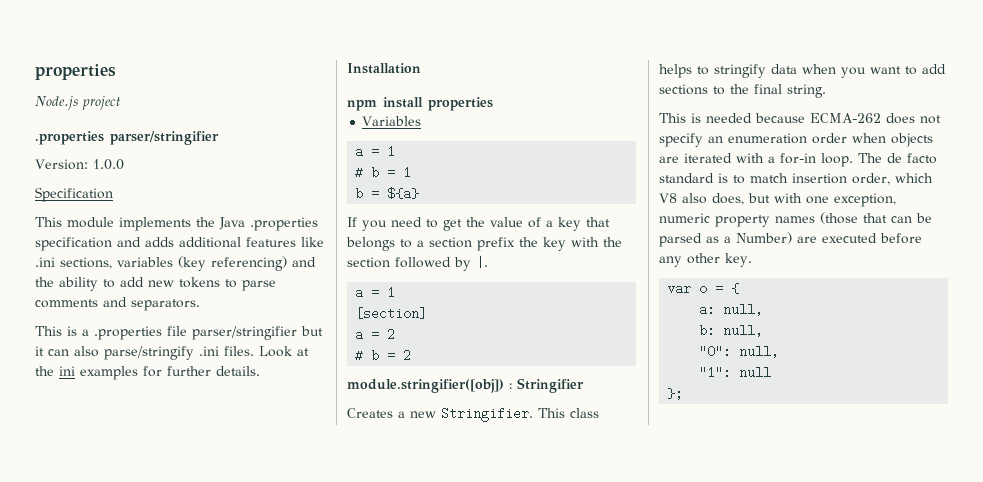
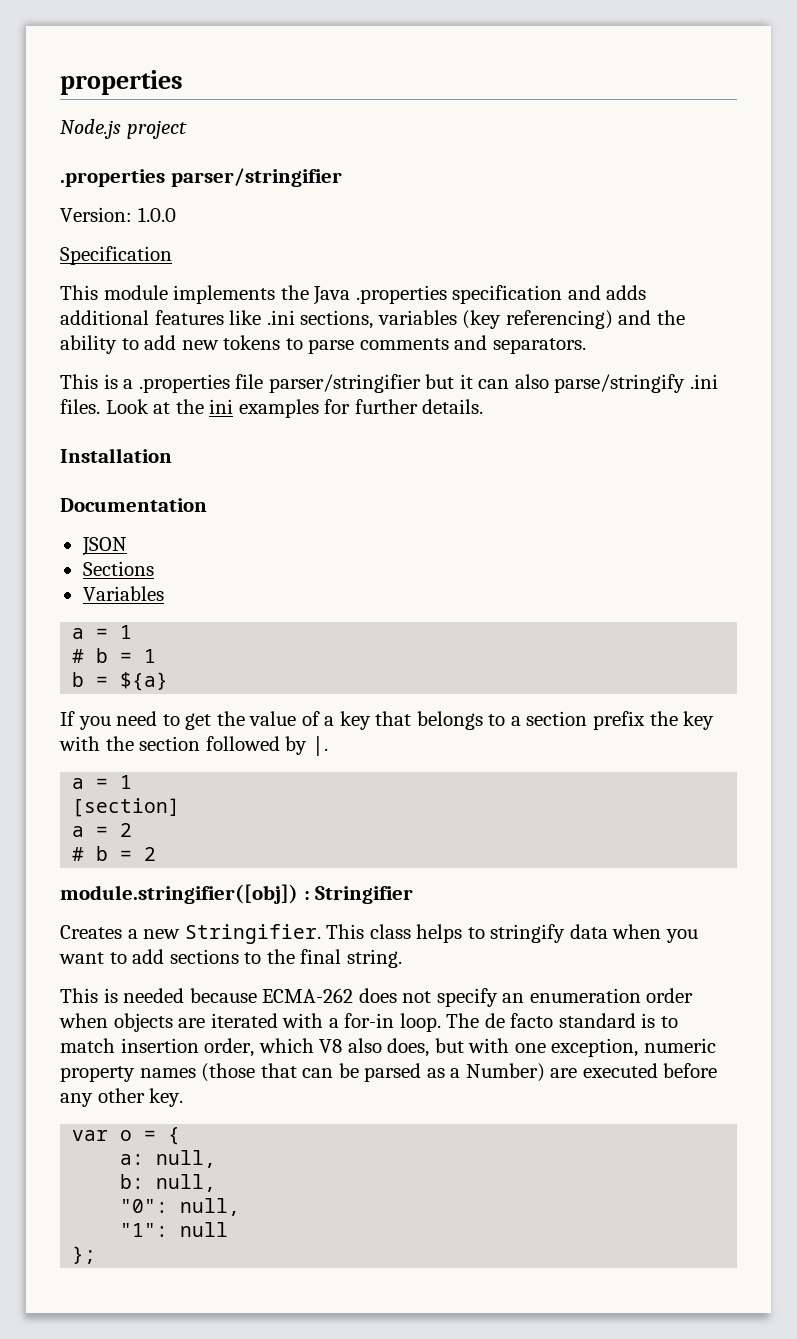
- npm install properties
+ Documentation
+ JSON
+ Sections

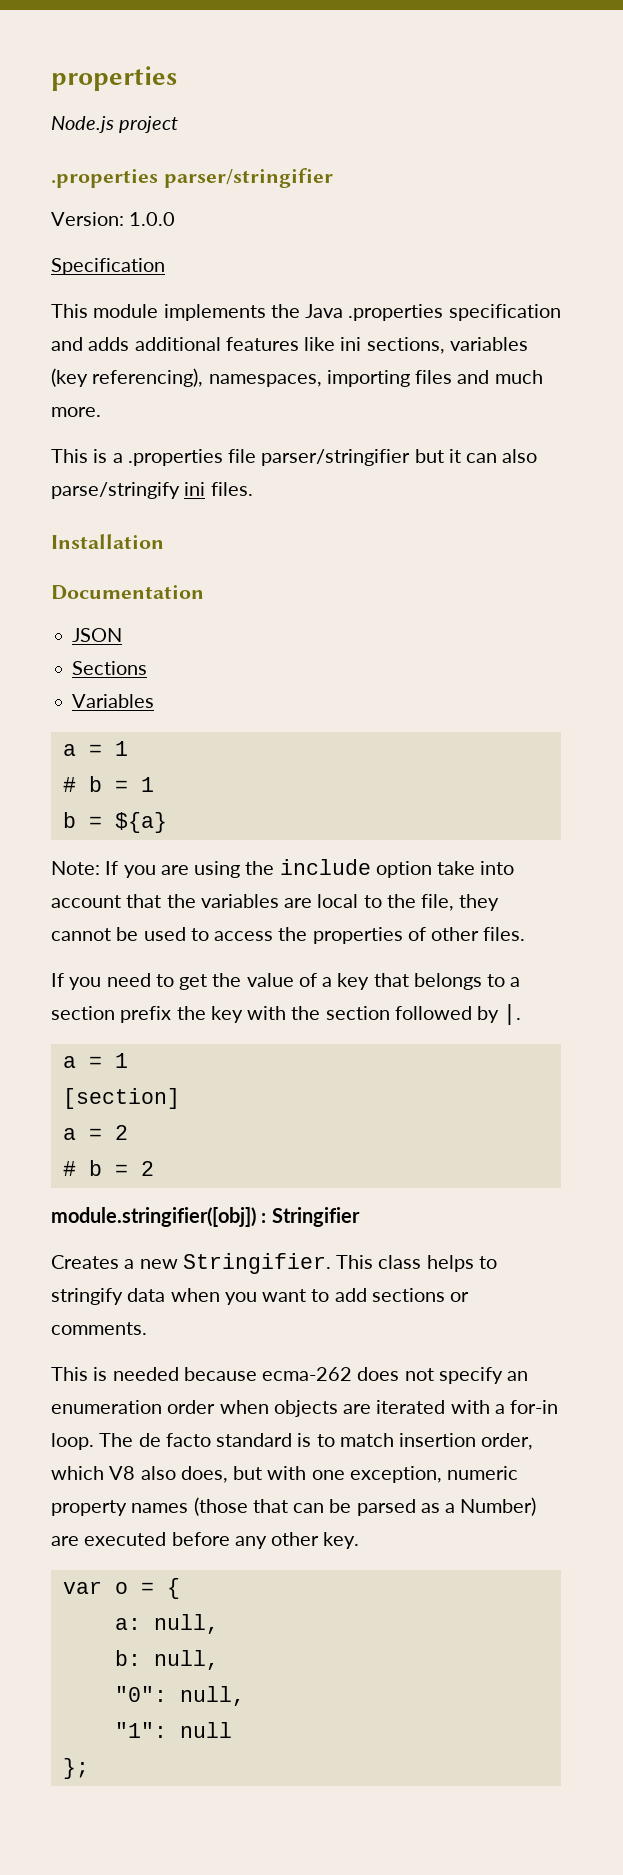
- This module implements the Java .properties specification and adds additional features like .ini sections, variables (key referencing) and the ability to add new tokens to parse comments and separators.
+ This module implements the Java .properties specification and adds additional features like ini sections, variables (key referencing), namespaces, importing files and much more.
- This is a .properties file parser/stringifier but it can also parse/stringify .ini files. Look at the ini examples for further details.
+ This is a .properties file parser/stringifier but it can also parse/stringify ini files.
+ Note: If you are using the include option take into account that the variables are local to the file, they cannot be used to access the properties of other files.
- This class helps to stringify data when you want to add sections to the final string.
+ This class helps to stringify data when you want to add sections or comments.
- This is needed because ECMA-262 does not specify an enumeration order when objects are iterated with a for-in loop.
+ This is needed because ecma-262 does not specify an enumeration order when objects are iterated with a for-in loop.

